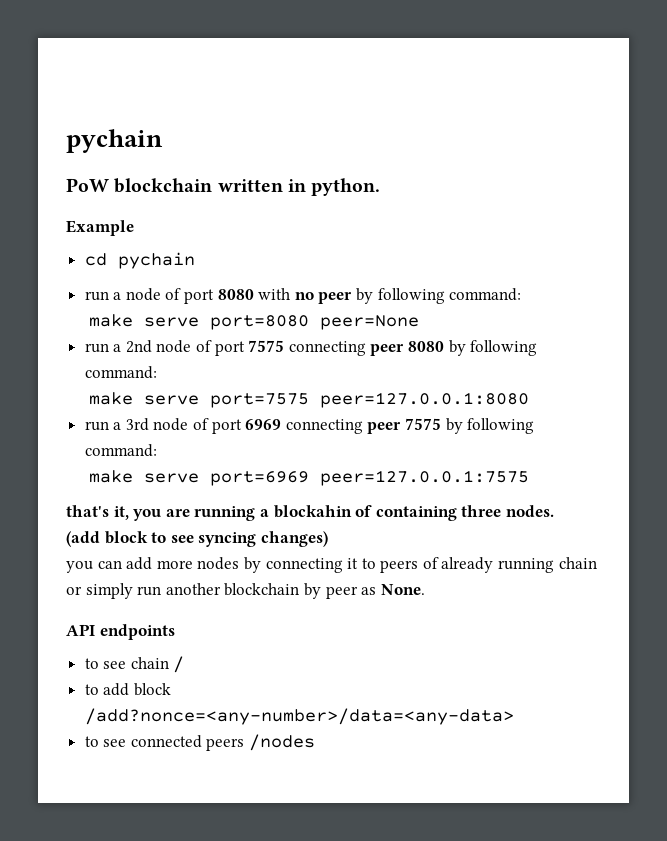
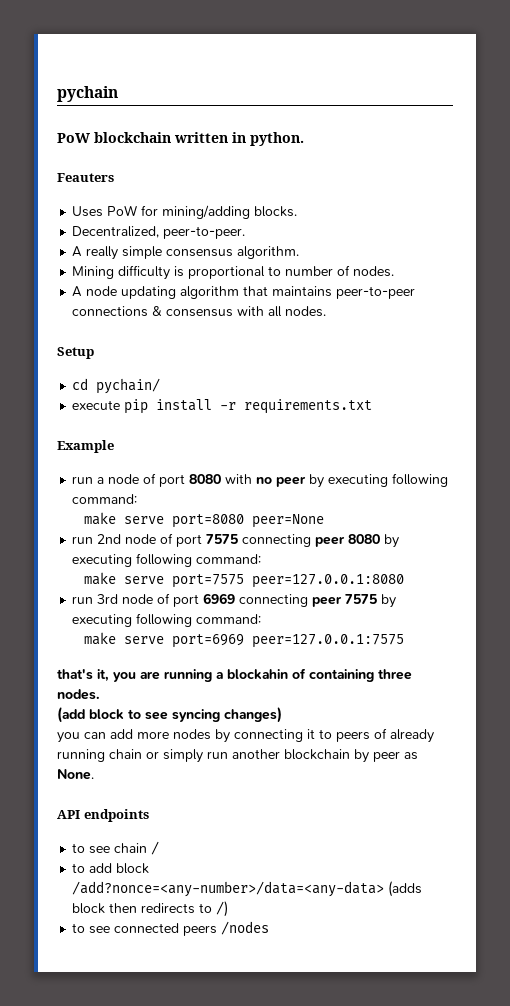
+ Feauters
+ Uses PoW for mining/adding blocks.
+ Decentralized, peer-to-peer.
+ A really simple consensus algorithm.
+ Mining difficulty is proportional to number of nodes.
+ A node updating algorithm that maintains peer-to-peer connections & consensus with all nodes.
+ Setup
+ cd pychain/
+ execute pip install -r requirements.txt
  Example
- cd pychain
- run a node of port 8080 with no peer by following command:
+ run a node of port 8080 with no peer by executing following command:
- run a 2nd node of port 7575 connecting peer 8080 by following command:
+ run 2nd node of port 7575 connecting peer 8080 by executing following command:
- run a 3rd node of port 6969 connecting peer 7575 by following command:
+ run 3rd node of port 6969 connecting peer 7575 by executing following command:
- to add block /add?nonce=<any-number>/data=<any-data>
+ to add block /add?nonce=<any-number>/data=<any-data> (adds block then redirects to /)

